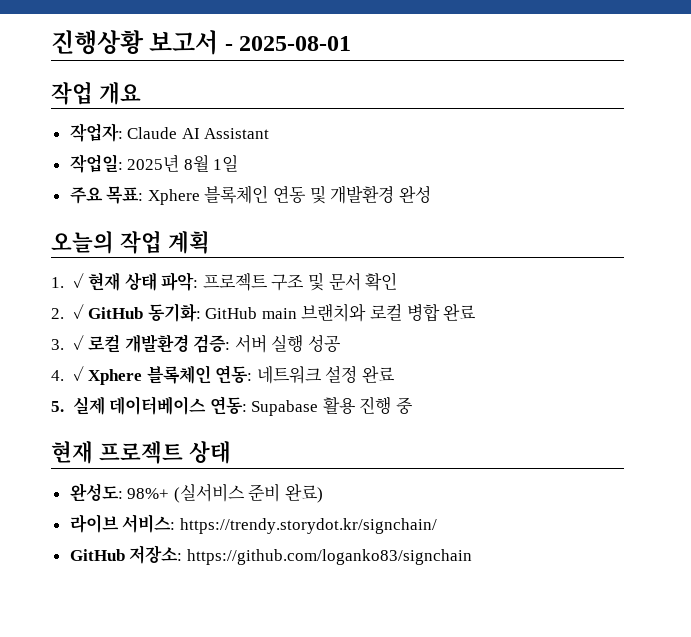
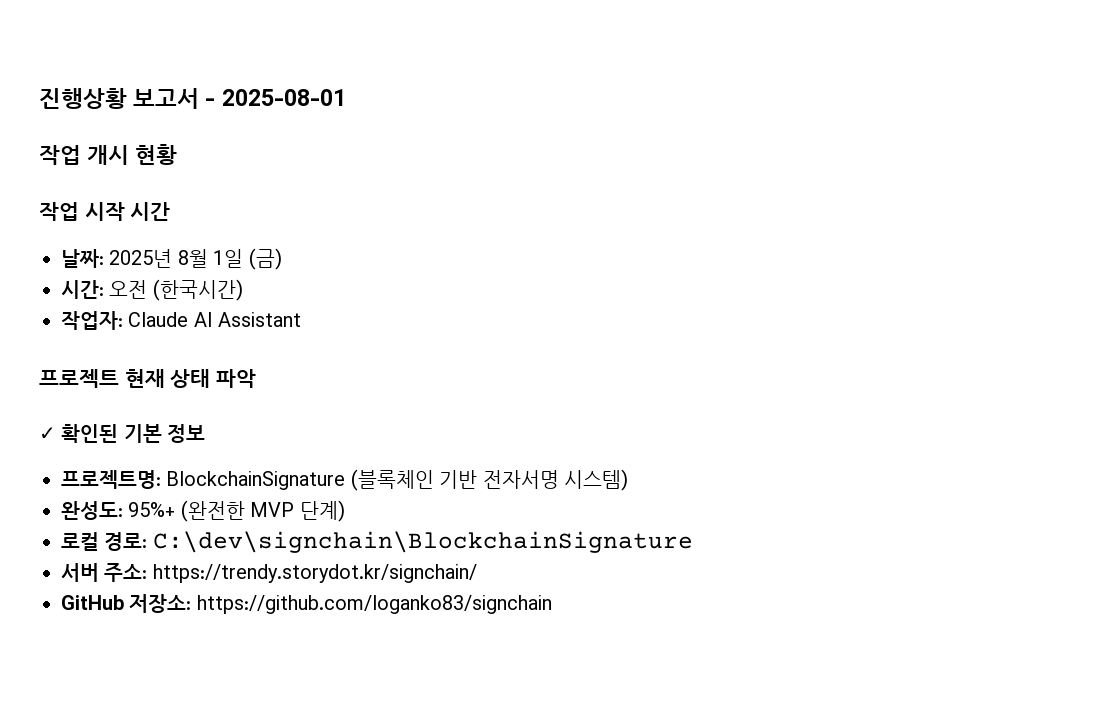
- 작업 개요
+ 작업 개시 현황
+ 작업 시작 시간
+ 날짜: 2025년 8월 1일 (금)
+ 시간: 오전 (한국시간)
  작업자: Claude AI Assistant
- 작업일: 2025년 8월 1일
- 주요 목표: Xphere 블록체인 연동 및 개발환경 완성
- 오늘의 작업 계획
- 1. ✓ 현재 상태 파악: 프로젝트 구조 및 문서 확인
- 2. ✓ GitHub 동기화: GitHub main 브랜치와 로컬 병합 완료
- 3. ✓ 로컬 개발환경 검증: 서버 실행 성공
- 4. ✓ Xphere 블록체인 연동: 네트워크 설정 완료
- 5. 실제 데이터베이스 연동: Supabase 활용 진행 중
- 현재 프로젝트 상태
- 완성도: 98%+ (실서비스 준비 완료)
- 라이브 서비스: https://trendy.storydot.kr/signchain/
+ 프로젝트 현재 상태 파악
+ ✓ 확인된 기본 정보
+ 프로젝트명: BlockchainSignature (블록체인 기반 전자서명 시스템)
+ 완성도: 95%+ (완전한 MVP 단계)
+ 로컬 경로: C:\dev\signchain\BlockchainSignature
+ 서버 주소: https://trendy.storydot.kr/signchain/

